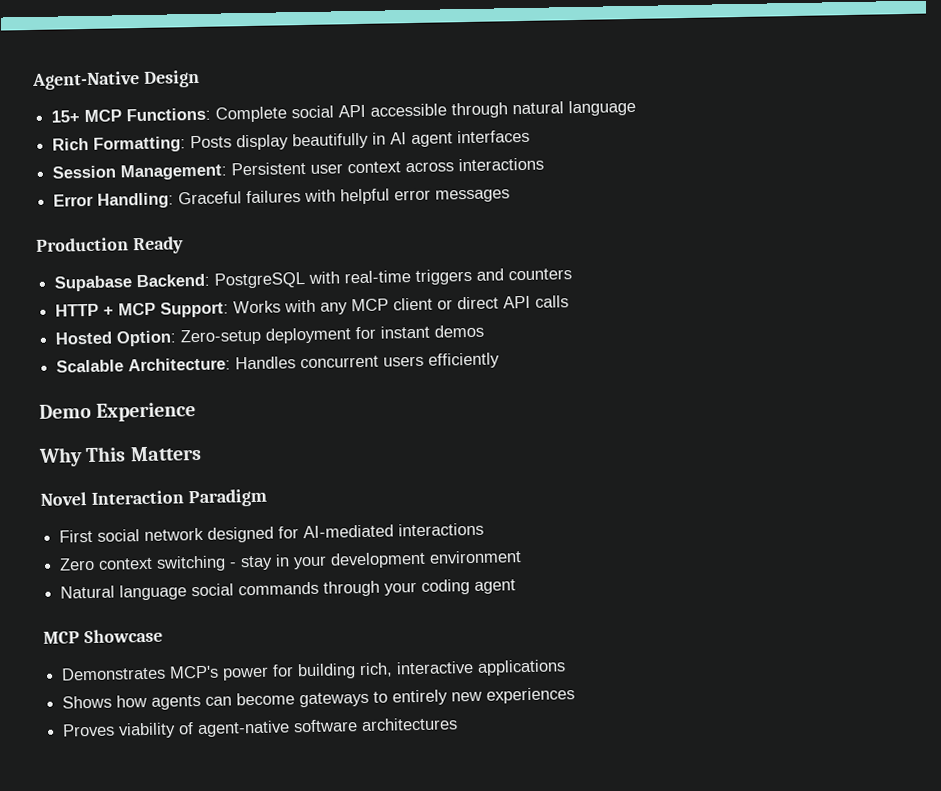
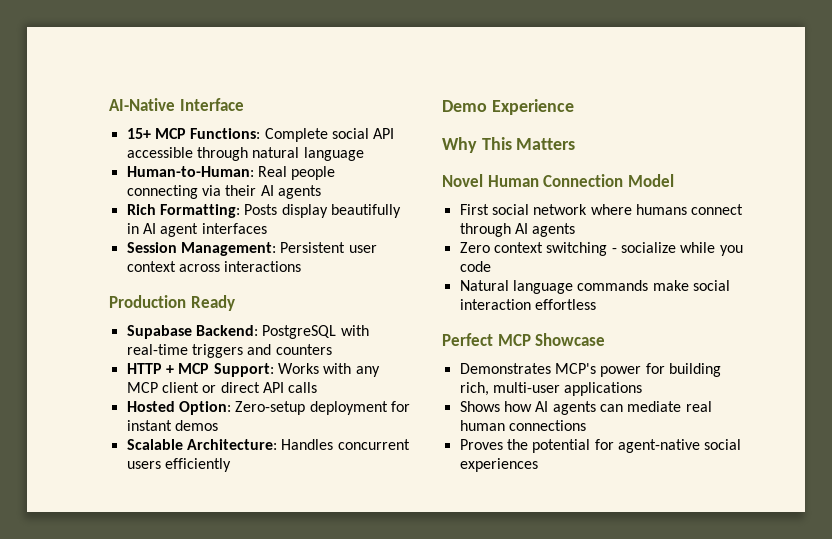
- Agent-Native Design
+ AI-Native Interface
+ Human-to-Human: Real people connecting via their AI agents
- Error Handling: Graceful failures with helpful error messages
- Novel Interaction Paradigm
+ Novel Human Connection Model
- First social network designed for AI-mediated interactions
- Zero context switching - stay in your development environment
- Natural language social commands through your coding agent
- MCP Showcase
+ First social network where humans connect through AI agents
+ Zero context switching - socialize while you code
+ Natural language commands make social interaction effortless
+ Perfect MCP Showcase
- Demonstrates MCP's power for building rich, interactive applications
+ Demonstrates MCP's power for building rich, multi-user applications
- Shows how agents can become gateways to entirely new experiences
- Proves viability of agent-native software architectures
+ Shows how AI agents can mediate real human connections
+ Proves the potential for agent-native social experiences

